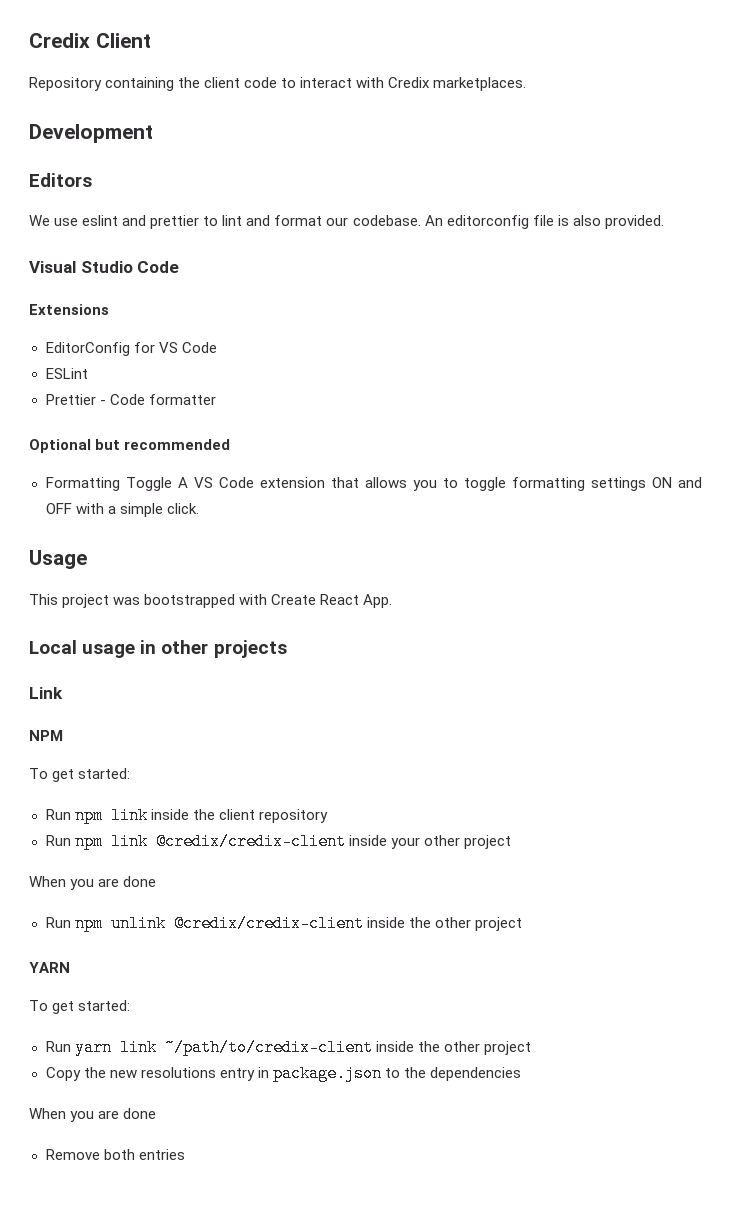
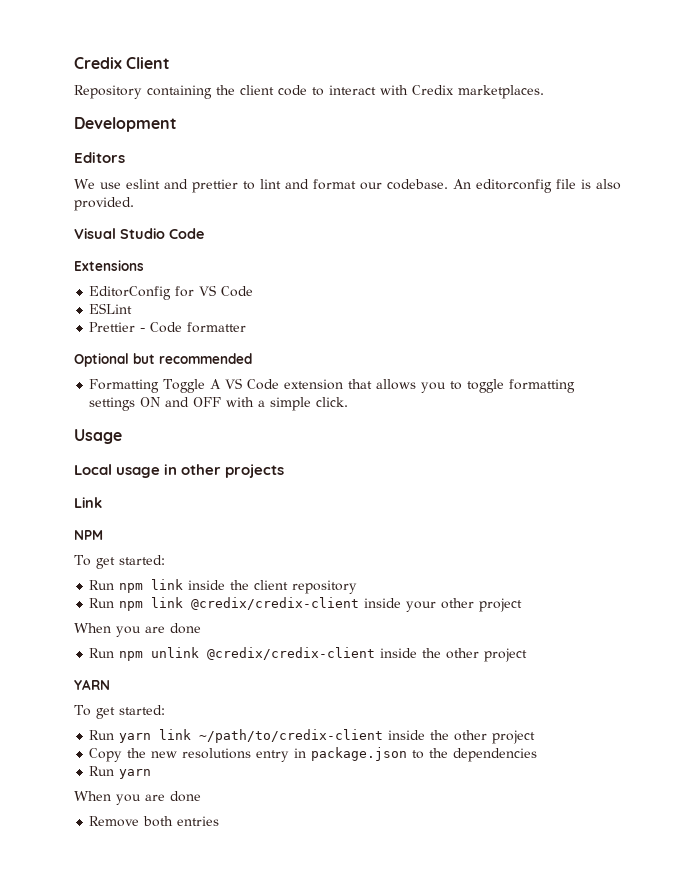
- This project was bootstrapped with Create React App.
  Copy the new resolutions entry in package.json to the dependencies
+ Run yarn

